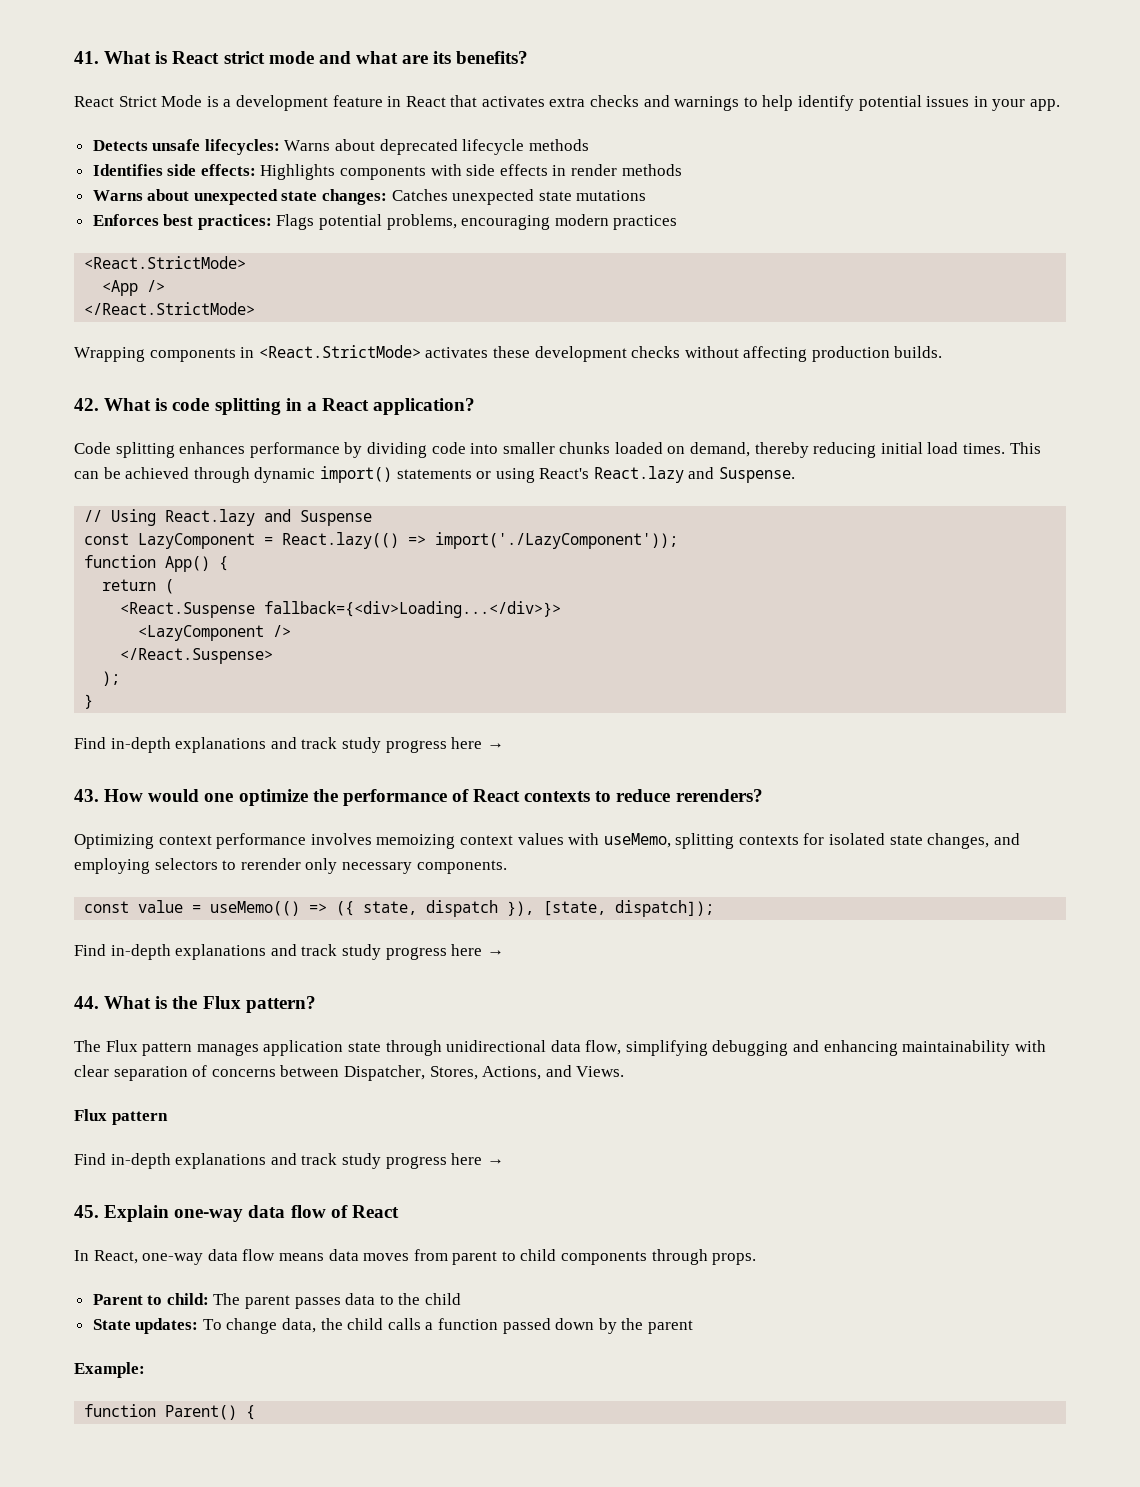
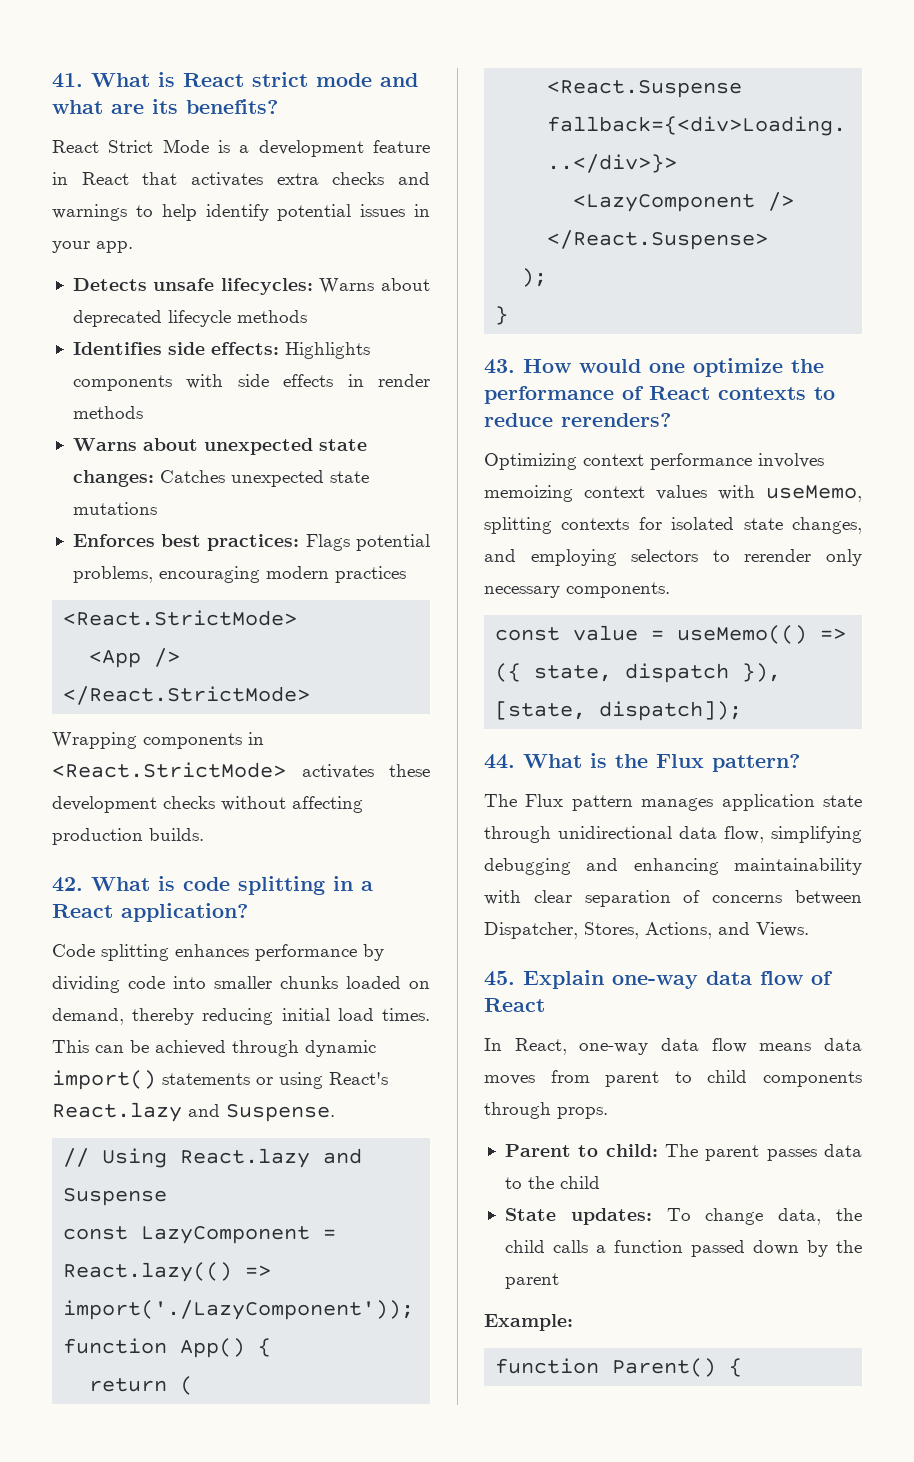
  }
- Find in-depth explanations and track study progress here →
  const value = useMemo(() => ({ state, dispatch }), [state, dispatch]);
- Find in-depth explanations and track study progress here →
  The Flux pattern manages application state through unidirectional data flow, simplifying debugging and enhancing maintainability with clear separation of concerns between Dispatcher, Stores, Actions, and Views.
- Flux pattern
- Find in-depth explanations and track study progress here →

